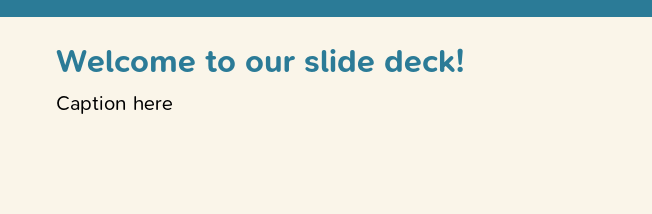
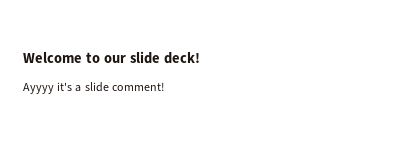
- Caption here
+ Ayyyy it's a slide comment!

